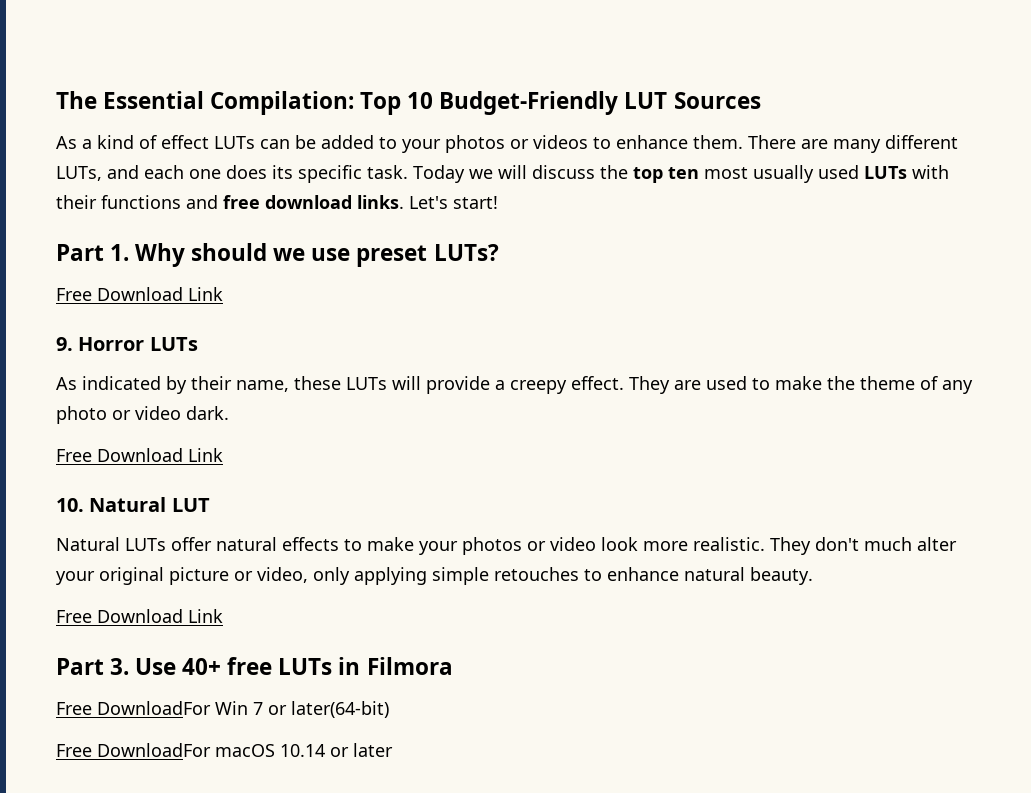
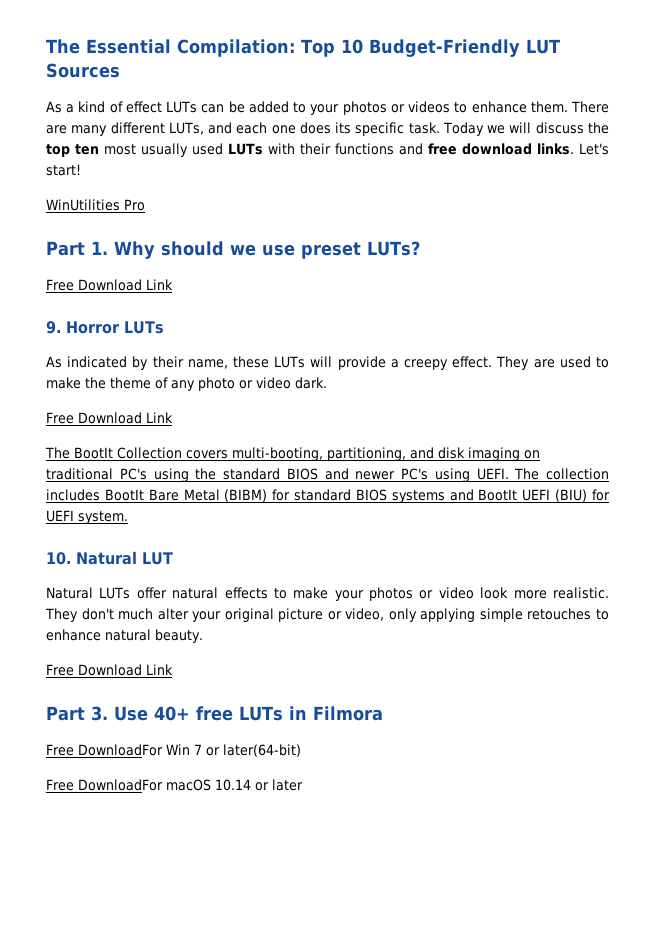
+ WinUtilities Pro
+ The BootIt Collection covers multi-booting, partitioning, and disk imaging on traditional PC's using the standard BIOS and newer PC's using UEFI. The collection includes BootIt Bare Metal (BIBM) for standard BIOS systems and BootIt UEFI (BIU) for UEFI system.

